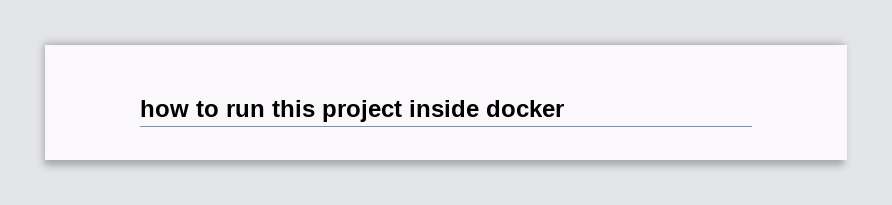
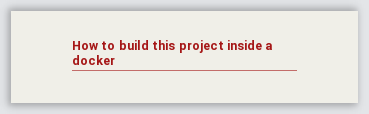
- how to run this project inside docker
+ How to build this project inside a docker

